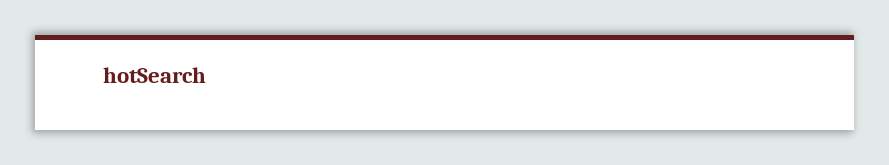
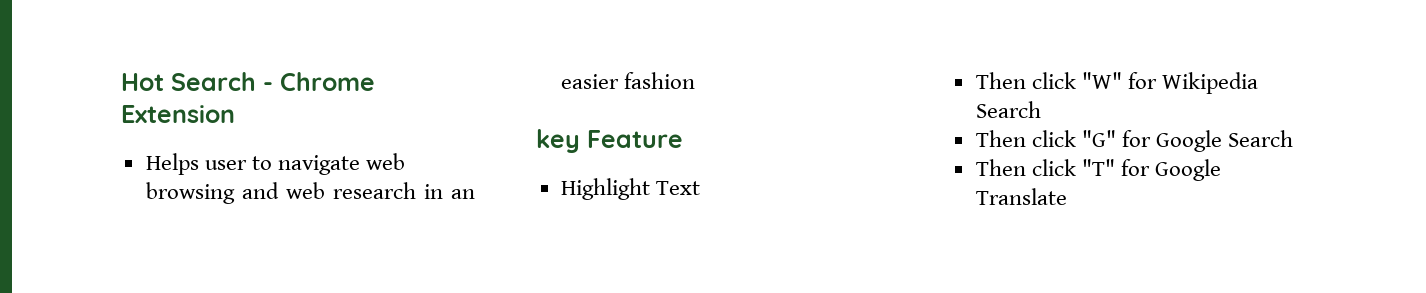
- hotSearch
+ Hot Search - Chrome Extension
+ Helps user to navigate web browsing and web research in an easier fashion
+ key Feature
+ Highlight Text
+ Then click "W" for Wikipedia Search
+ Then click "G" for Google Search
+ Then click "T" for Google Translate

